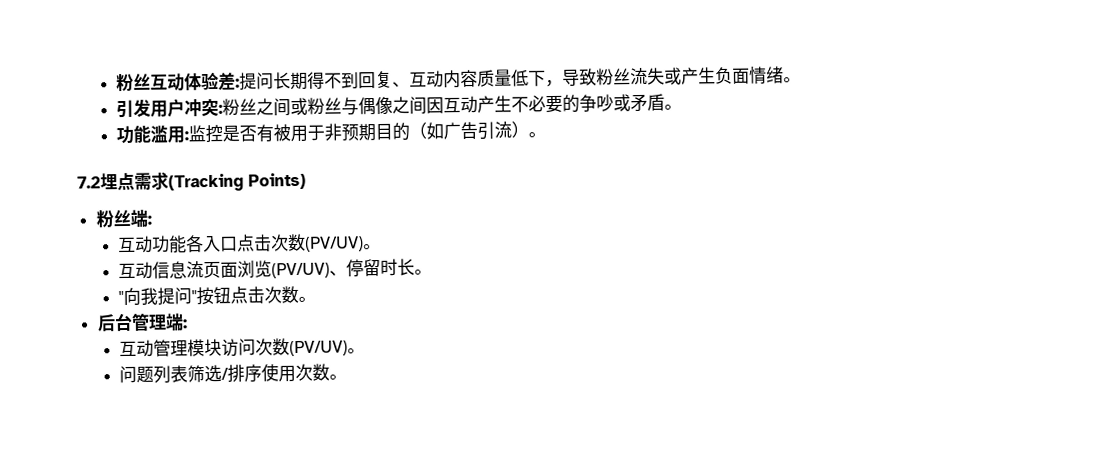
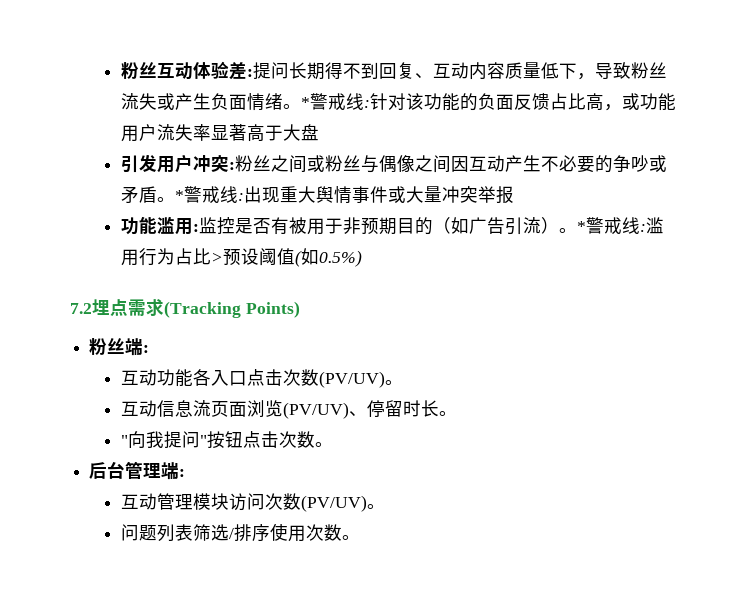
+ *警戒线:针对该功能的负面反馈占比高，或功能用户流失率显著高于大盘
+ *警戒线:出现重大舆情事件或大量冲突举报
+ *警戒线:滥用行为占比>预设阈值(如0.5%)

